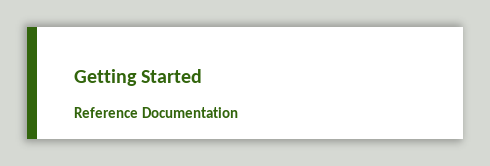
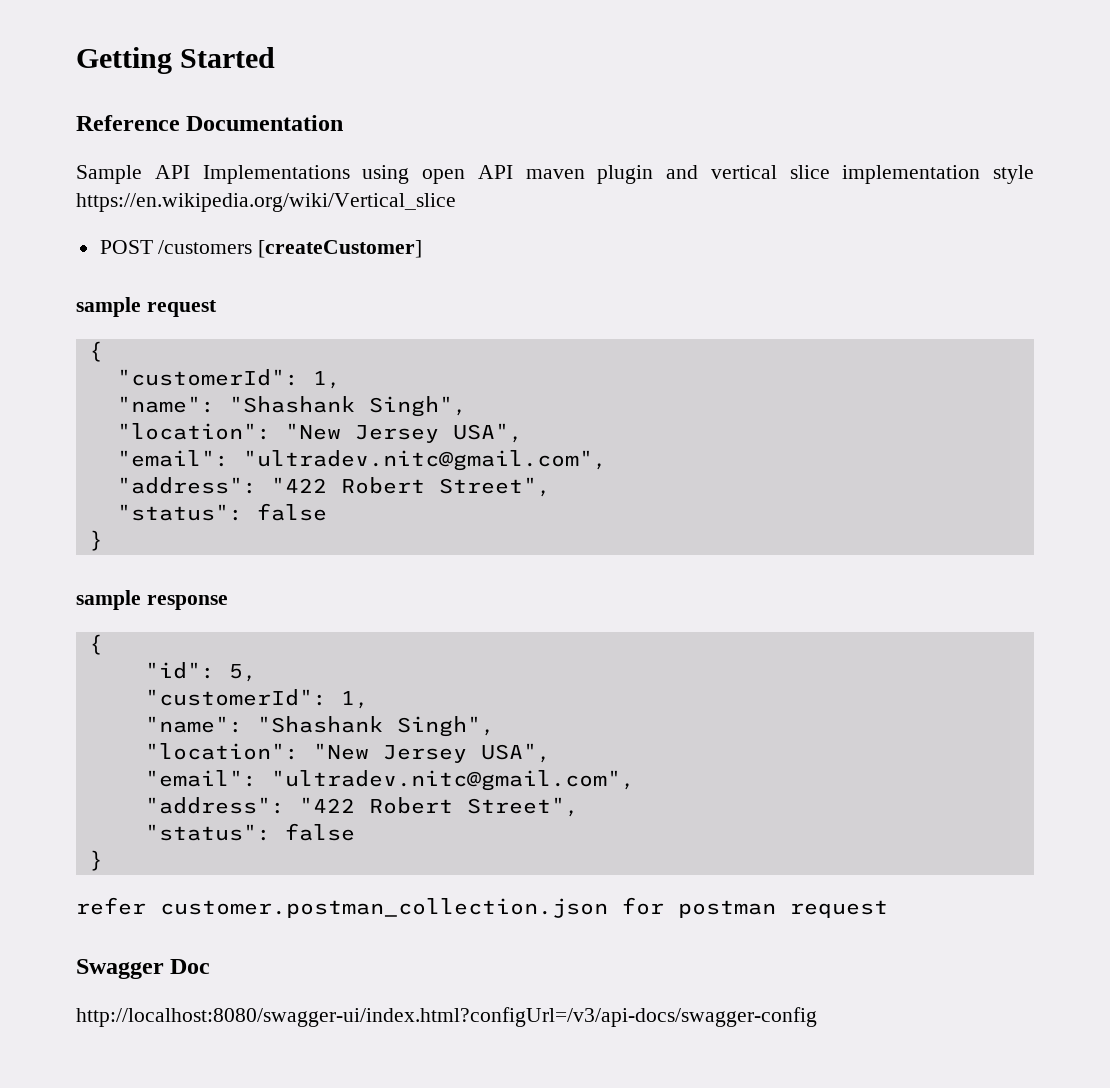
+ Sample API Implementations using open API maven plugin and vertical slice implementation style https://en.wikipedia.org/wiki/Vertical_slice
+ POST /customers [createCustomer]
+ sample request
+ {
+ "customerId": 1,
+ "name": "Shashank Singh",
+ "location": "New Jersey USA",
+ "email": "ultradev.nitc@gmail.com",
+ "address": "422 Robert Street",
+ "status": false
+ }
+ sample response
+ {
+ "id": 5,
+ "customerId": 1,
+ "name": "Shashank Singh",
+ "location": "New Jersey USA",
+ "email": "ultradev.nitc@gmail.com",
+ "address": "422 Robert Street",
+ "status": false
+ }
+ refer customer.postman_collection.json for postman request
+ Swagger Doc
+ http://localhost:8080/swagger-ui/index.html?configUrl=/v3/api-docs/swagger-config

